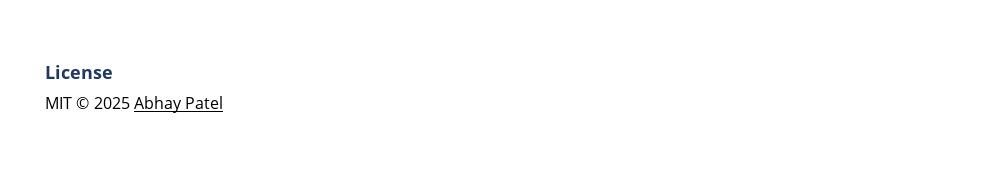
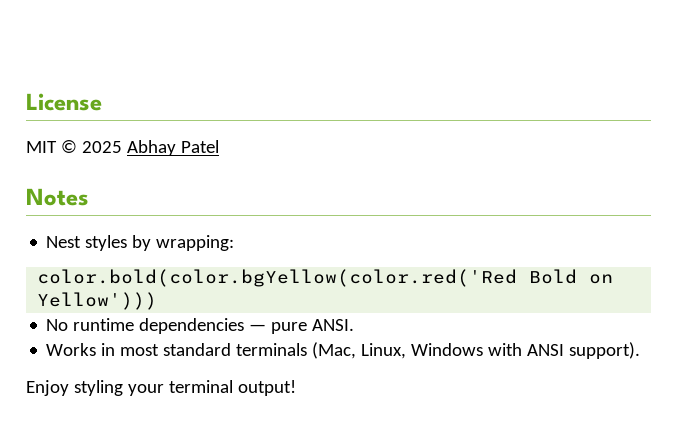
+ Notes
+ Nest styles by wrapping:
+ color.bold(color.bgYellow(color.red('Red Bold on Yellow')))
+ No runtime dependencies — pure ANSI.
+ Works in most standard terminals (Mac, Linux, Windows with ANSI support).
+ Enjoy styling your terminal output!

